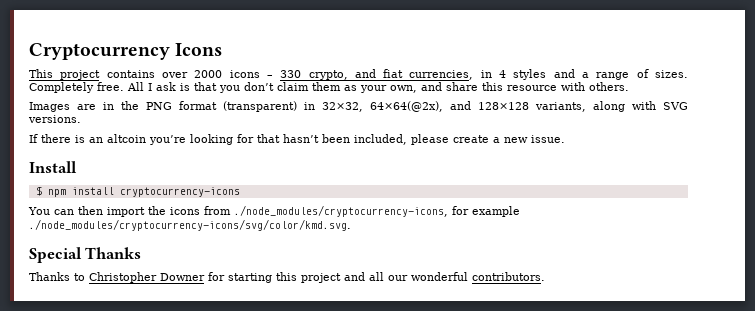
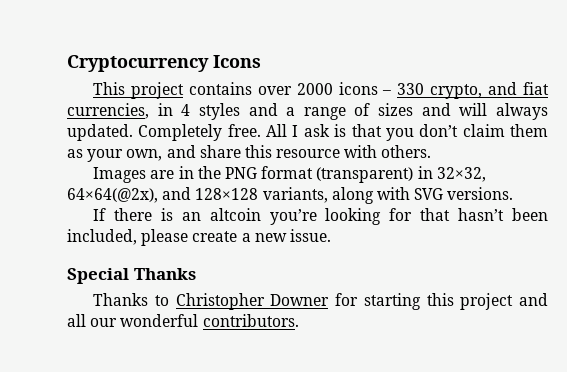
- This project contains over 2000 icons – 330 crypto, and fiat currencies, in 4 styles and a range of sizes.
+ This project contains over 2000 icons – 330 crypto, and fiat currencies, in 4 styles and a range of sizes and will always updated.
- Install
- $ npm install cryptocurrency-icons
- You can then import the icons from ./node_modules/cryptocurrency-icons, for example ./node_modules/cryptocurrency-icons/svg/color/kmd.svg.

